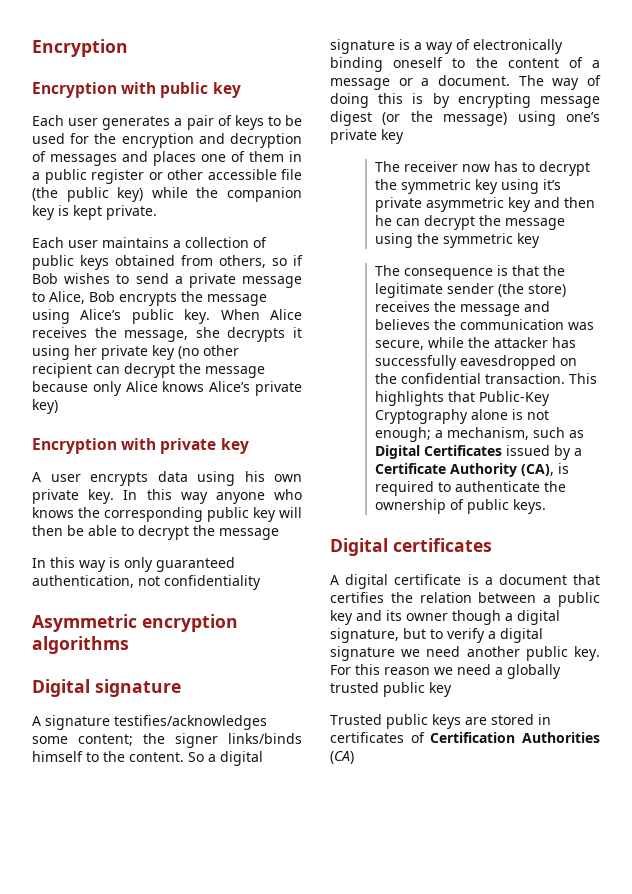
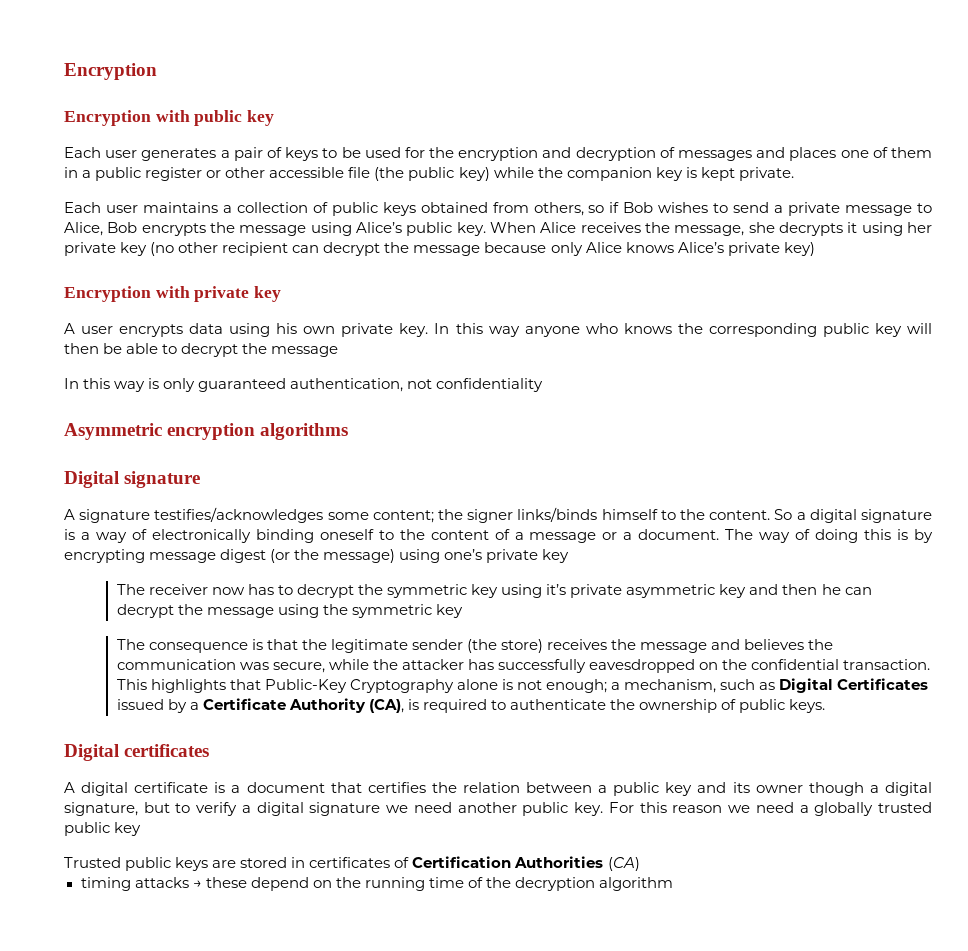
+ timing attacks → these depend on the running time of the decryption algorithm

